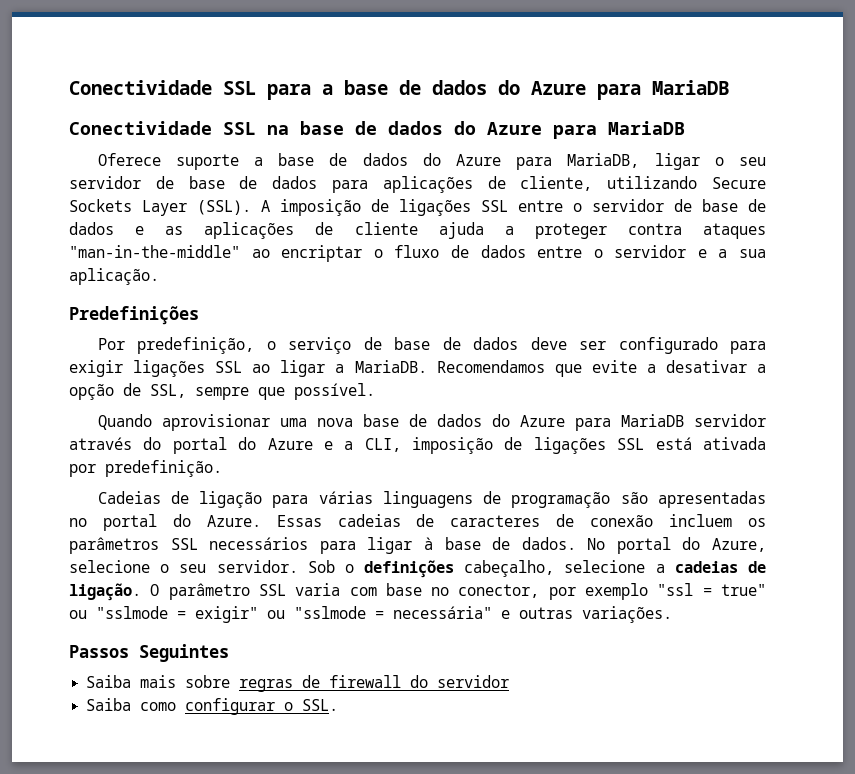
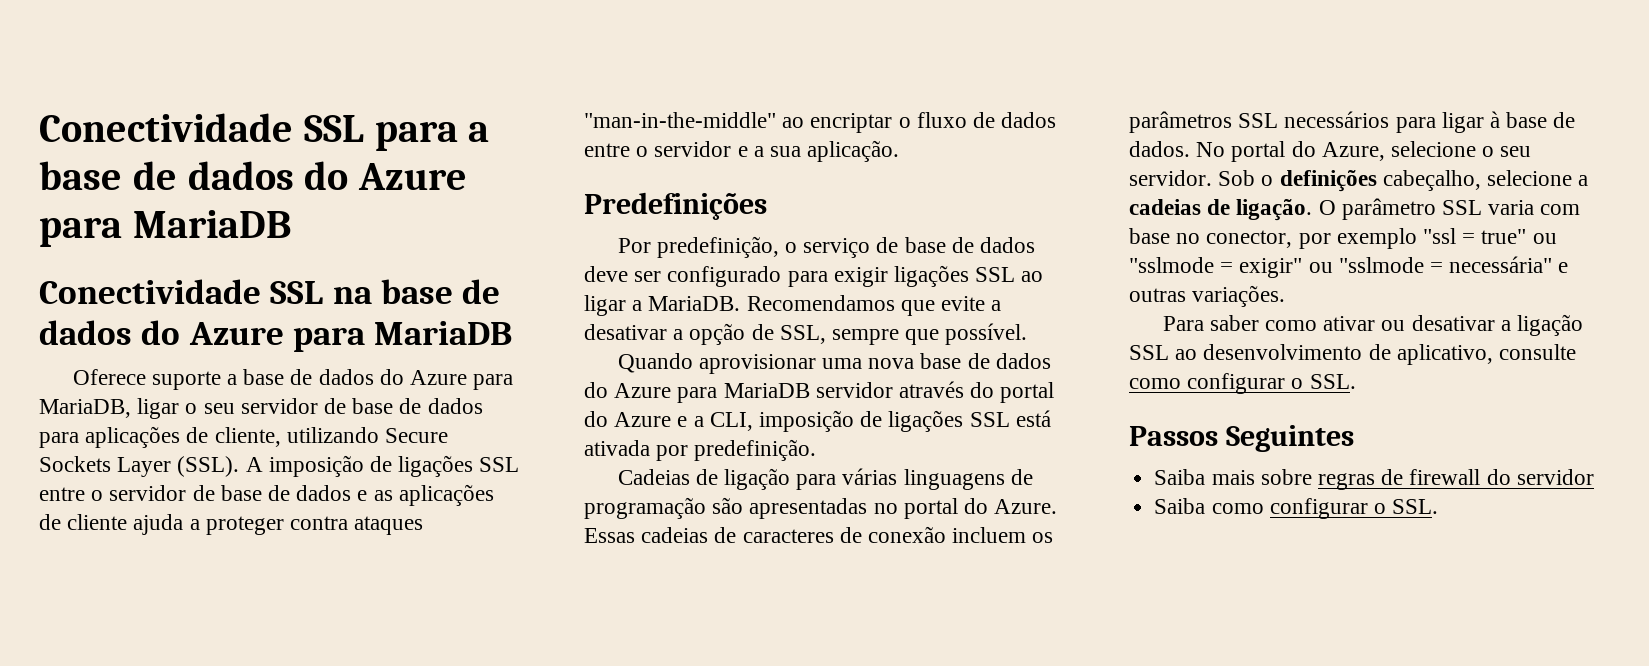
+ Para saber como ativar ou desativar a ligação SSL ao desenvolvimento de aplicativo, consulte como configurar o SSL.

